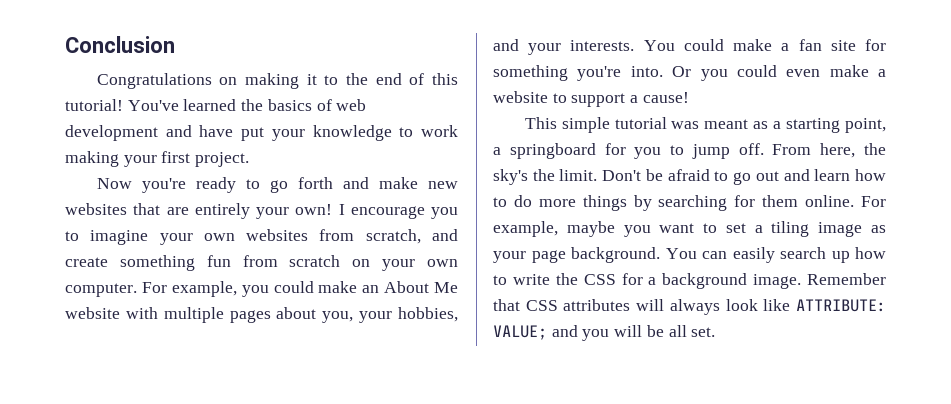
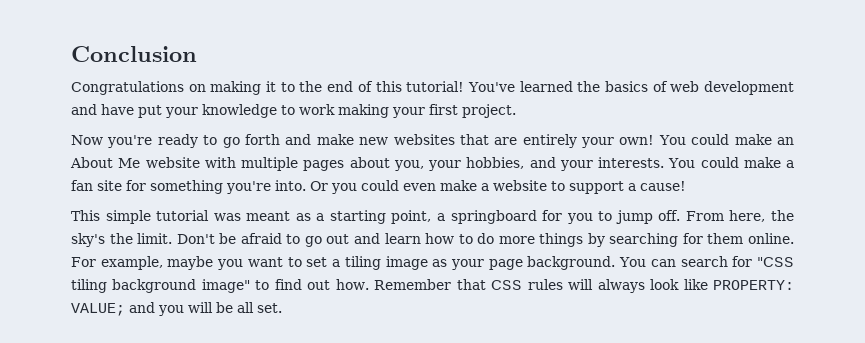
- I encourage you to imagine your own websites from scratch, and create something fun from scratch on your own computer. For example, you could make an About Me website with multiple pages about you, your hobbies, and your interests.
+ You could make an About Me website with multiple pages about you, your hobbies, and your interests.
- You can easily search up how to write the CSS for a background image.
+ You can search for "CSS tiling background image" to find out how.
- Remember that CSS attributes will always look like ATTRIBUTE: VALUE; and you will be all set.
+ Remember that CSS rules will always look like PROPERTY: VALUE; and you will be all set.

